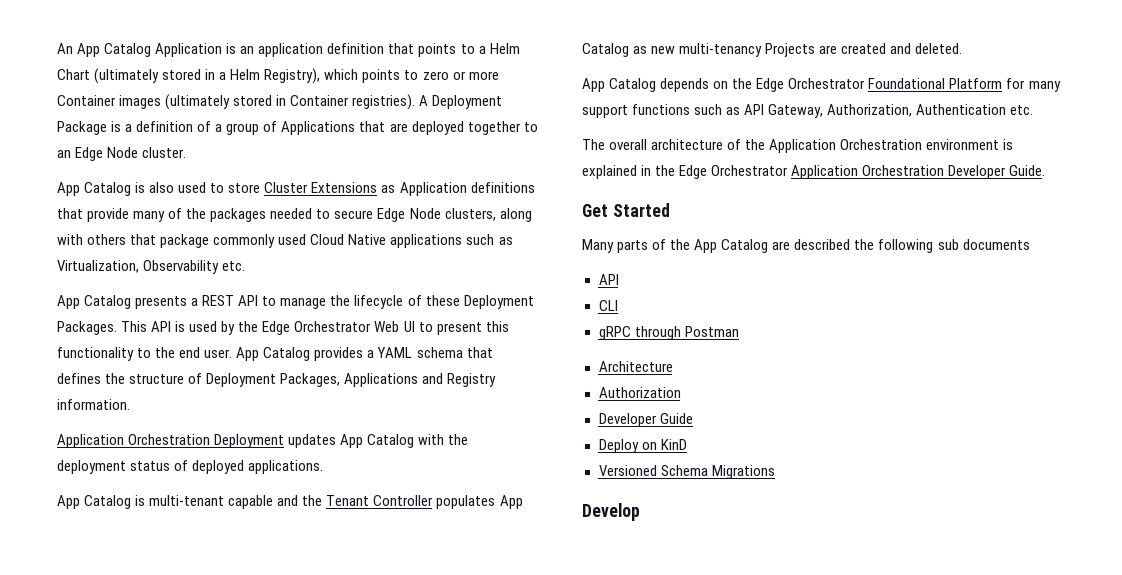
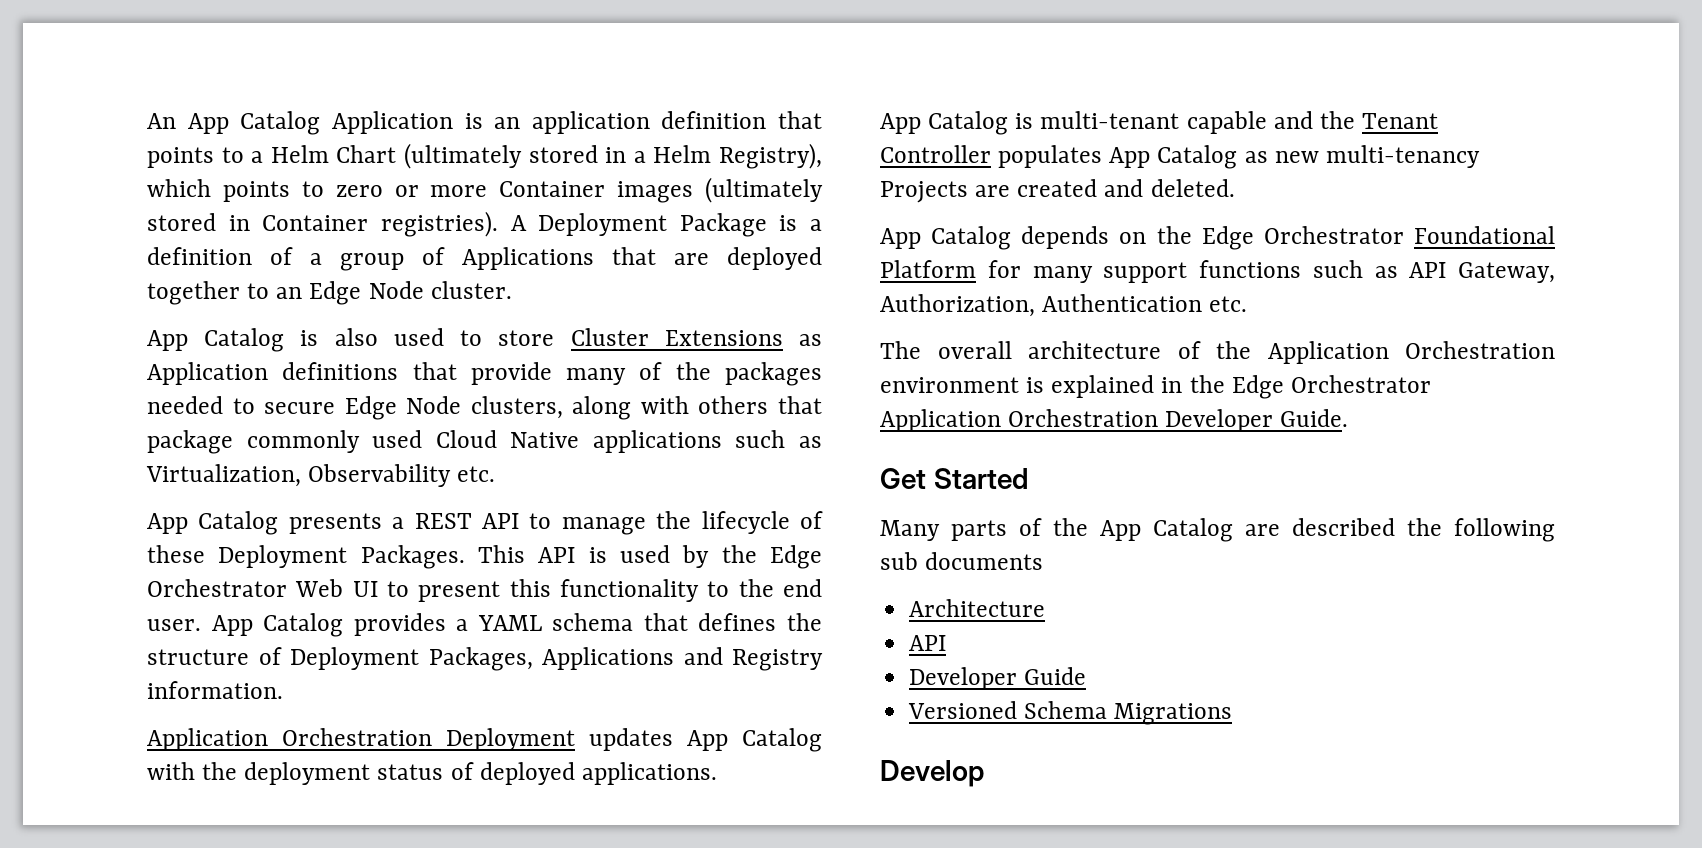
  Many parts of the App Catalog are described the following sub documents
- API
- CLI
- gRPC through Postman
  Architecture
- Authorization
+ API
- Deploy on KinD

